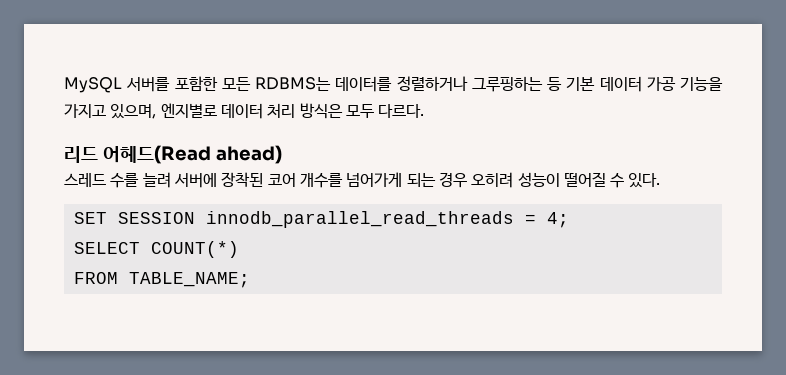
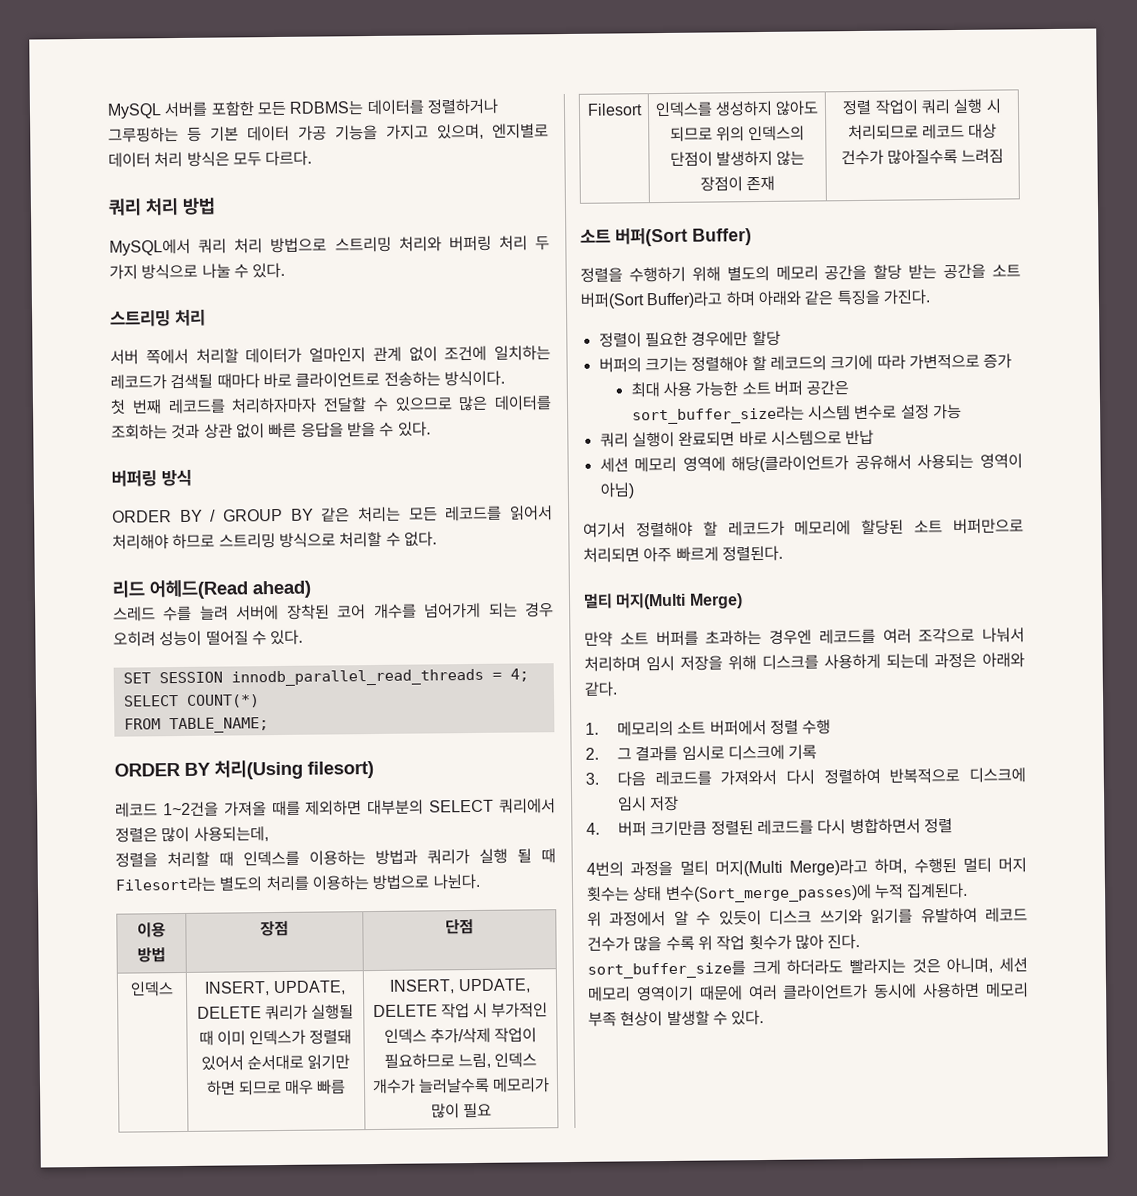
+ 쿼리 처리 방법
+ MySQL에서 쿼리 처리 방법으로 스트리밍 처리와 버퍼링 처리 두 가지 방식으로 나눌 수 있다.
+ 스트리밍 처리
+ 서버 쪽에서 처리할 데이터가 얼마인지 관계 없이 조건에 일치하는 레코드가 검색될 때마다 바로 클라이언트로 전송하는 방식이다.
+ 첫 번째 레코드를 처리하자마자 전달할 수 있으므로 많은 데이터를 조회하는 것과 상관 없이 빠른 응답을 받을 수 있다.
+ 버퍼링 방식
+ ORDER BY / GROUP BY 같은 처리는 모든 레코드를 읽어서 처리해야 하므로 스트리밍 방식으로 처리할 수 없다.
+ ORDER BY 처리(Using filesort)
+ 레코드 1~2건을 가져올 때를 제외하면 대부분의 SELECT 쿼리에서 정렬은 많이 사용되는데,
+ 정렬을 처리할 때 인덱스를 이용하는 방법과 쿼리가 실행 될 때 Filesort라는 별도의 처리를 이용하는 방법으로 나뉜다.
+ 이용 방법 | 장점 | 단점
+ 인덱스 | INSERT, UPDATE, DELETE 쿼리가 실행될 때 이미 인덱스가 정렬돼 있어서 순서대로 읽기만 하면 되므로 매우 빠름 | INSERT, UPDATE, DELETE 작업 시 부가적인 인덱스 추가/삭제 작업이 필요하므로 느림, 인덱스 개수가 늘러날수록 메모리가 많이 필요
+ Filesort | 인덱스를 생성하지 않아도 되므로 위의 인덱스의 단점이 발생하지 않는 장점이 존재 | 정렬 작업이 쿼리 실행 시 처리되므로 레코드 대상 건수가 많아질수록 느려짐
+ 소트 버퍼(Sort Buffer)
+ 정렬을 수행하기 위해 별도의 메모리 공간을 할당 받는 공간을 소트 버퍼(Sort Buffer)라고 하며 아래와 같은 특징을 가진다.
+ 정렬이 필요한 경우에만 할당
+ 버퍼의 크기는 정렬해야 할 레코드의 크기에 따라 가변적으로 증가
+ 최대 사용 가능한 소트 버퍼 공간은 sort_buffer_size라는 시스템 변수로 설정 가능
+ 쿼리 실행이 완료되면 바로 시스템으로 반납
+ 세션 메모리 영역에 해당(클라이언트가 공유해서 사용되는 영역이 아님)
+ 여기서 정렬해야 할 레코드가 메모리에 할당된 소트 버퍼만으로 처리되면 아주 빠르게 정렬된다.
+ 멀티 머지(Multi Merge)
+ 만약 소트 버퍼를 초과하는 경우엔 레코드를 여러 조각으로 나눠서 처리하며 임시 저장을 위해 디스크를 사용하게 되는데 과정은 아래와 같다.
+ 1. 메모리의 소트 버퍼에서 정렬 수행
+ 2. 그 결과를 임시로 디스크에 기록
+ 3. 다음 레코드를 가져와서 다시 정렬하여 반복적으로 디스크에 임시 저장
+ 4. 버퍼 크기만큼 정렬된 레코드를 다시 병합하면서 정렬
+ 4번의 과정을 멀티 머지(Multi Merge)라고 하며, 수행된 멀티 머지 횟수는 상태 변수(Sort_merge_passes)에 누적 집계된다.
+ 위 과정에서 알 수 있듯이 디스크 쓰기와 읽기를 유발하여 레코드 건수가 많을 수록 위 작업 횟수가 많아 진다.
+ sort_buffer_size를 크게 하더라도 빨라지는 것은 아니며, 세션 메모리 영역이기 때문에 여러 클라이언트가 동시에 사용하면 메모리 부족 현상이 발생할 수 있다.

